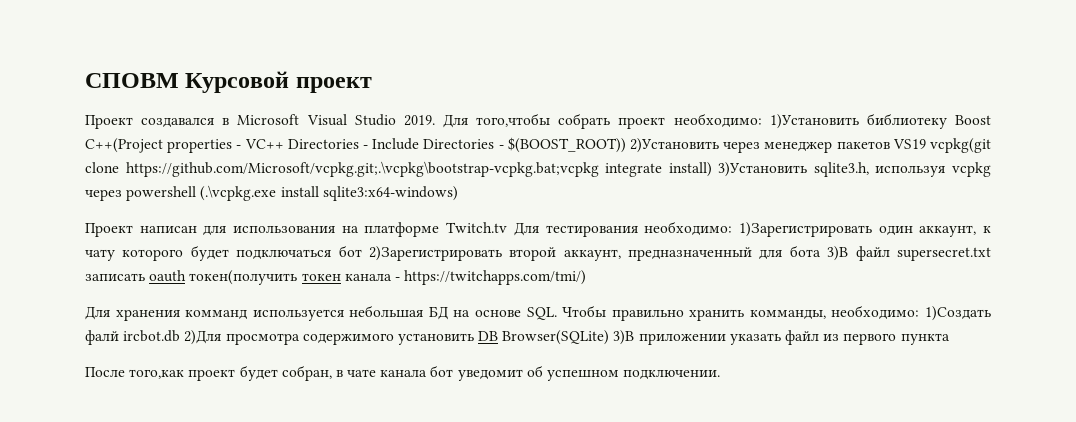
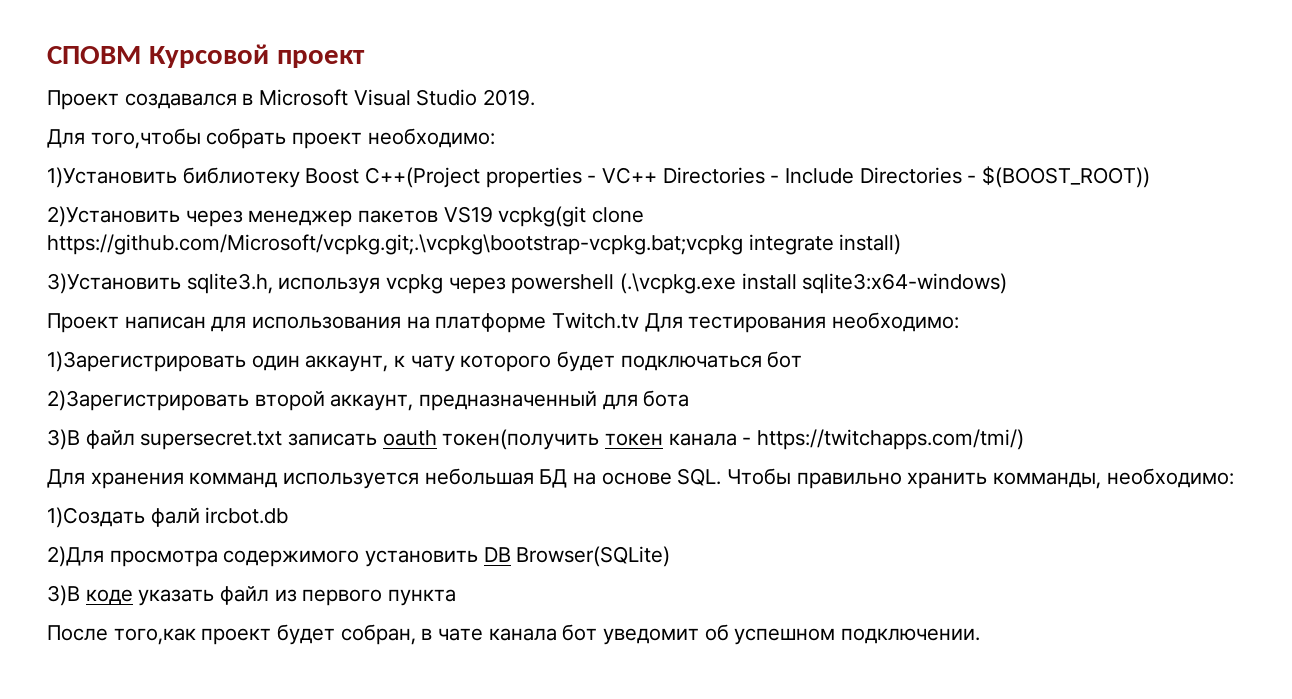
- Проект создавался в Microsoft Visual Studio 2019. Для того,чтобы собрать проект необходимо: 1)Установить библиотеку Boost C++(Project properties - VC++ Directories - Include Directories - $(BOOST_ROOT)) 2)Установить через менеджер пакетов VS19 vcpkg(git clone https://github.com/Microsoft/vcpkg.git;.\vcpkg\bootstrap-vcpkg.bat;vcpkg integrate install) 3)Установить sqlite3.h, используя vcpkg через powershell (.\vcpkg.exe install sqlite3:x64-windows)
+ Проект создавался в Microsoft Visual Studio 2019.
+ Для того,чтобы собрать проект необходимо:
+ 1)Установить библиотеку Boost C++(Project properties - VC++ Directories - Include Directories - $(BOOST_ROOT))
+ 2)Установить через менеджер пакетов VS19 vcpkg(git clone https://github.com/Microsoft/vcpkg.git;.\vcpkg\bootstrap-vcpkg.bat;vcpkg integrate install)
+ 3)Установить sqlite3.h, используя vcpkg через powershell (.\vcpkg.exe install sqlite3:x64-windows)
- Проект написан для использования на платформе Twitch.tv Для тестирования необходимо: 1)Зарегистрировать один аккаунт, к чату которого будет подключаться бот 2)Зарегистрировать второй аккаунт, предназначенный для бота 3)В файл supersecret.txt записать oauth токен(получить токен канала - https://twitchapps.com/tmi/)
+ Проект написан для использования на платформе Twitch.tv Для тестирования необходимо:
+ 1)Зарегистрировать один аккаунт, к чату которого будет подключаться бот
+ 2)Зарегистрировать второй аккаунт, предназначенный для бота
+ 3)В файл supersecret.txt записать oauth токен(получить токен канала - https://twitchapps.com/tmi/)
- Для хранения комманд используется небольшая БД на основе SQL. Чтобы правильно хранить комманды, необходимо: 1)Создать фалй ircbot.db 2)Для просмотра содержимого установить DB Browser(SQLite) 3)В приложении указать файл из первого пункта
+ Для хранения комманд используется небольшая БД на основе SQL. Чтобы правильно хранить комманды, необходимо:
+ 1)Создать фалй ircbot.db
+ 2)Для просмотра содержимого установить DB Browser(SQLite)
+ 3)В коде указать файл из первого пункта

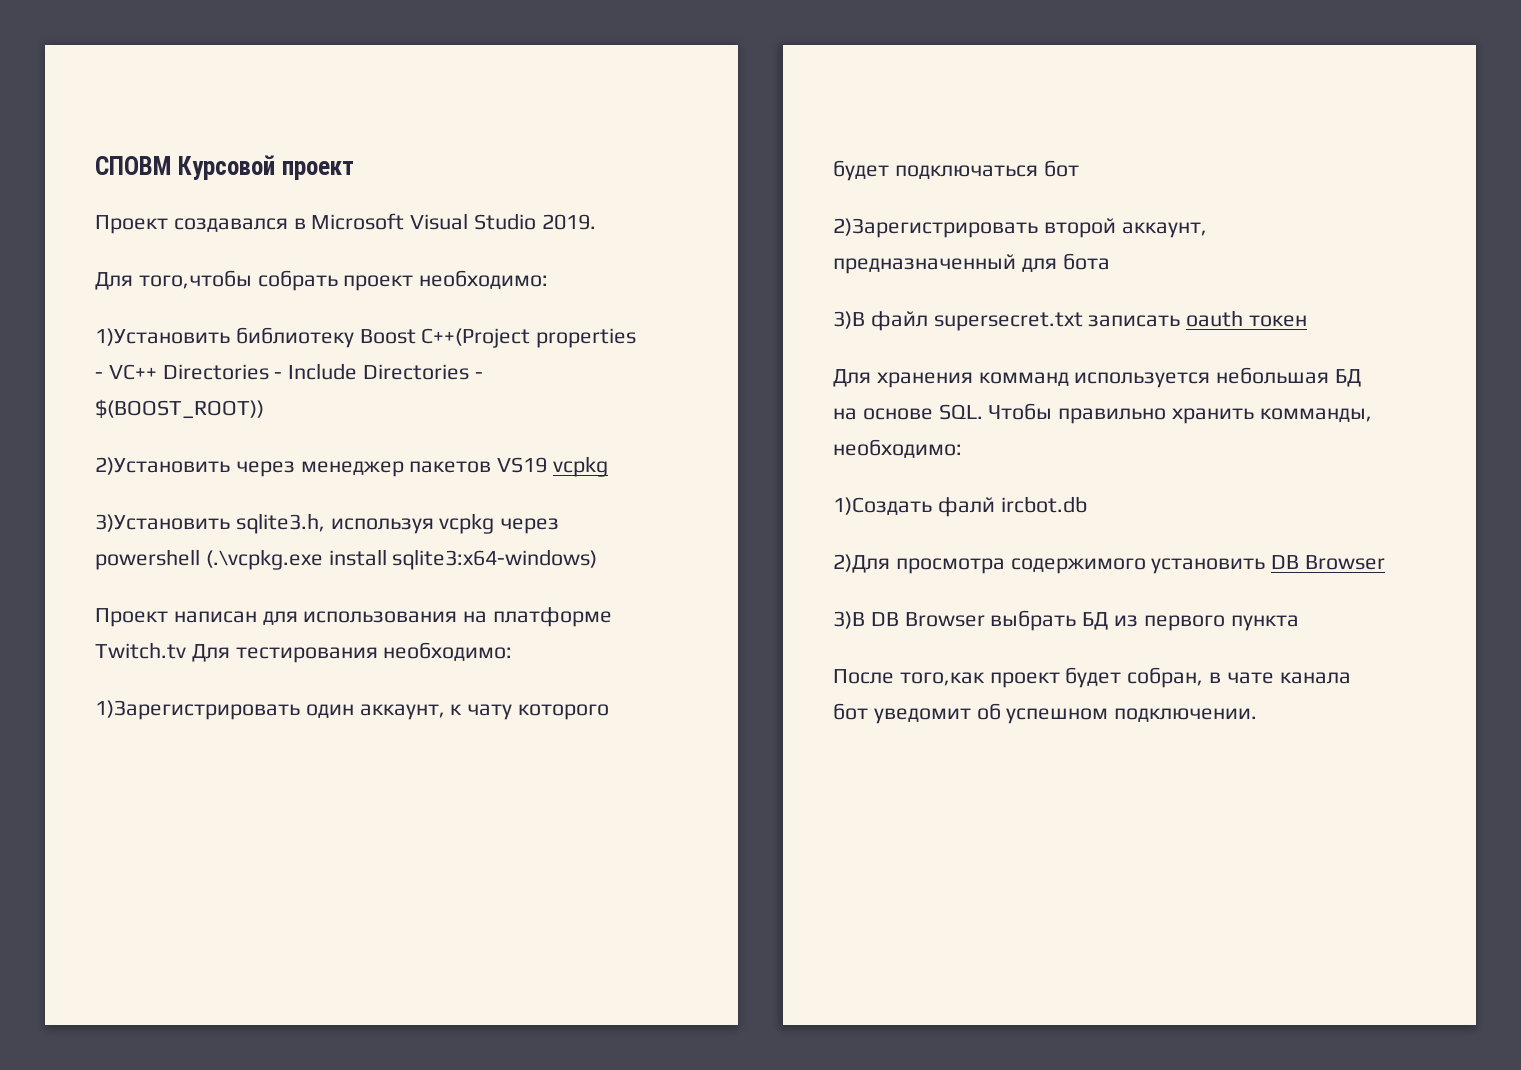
- 2)Установить через менеджер пакетов VS19 vcpkg(git clone https://github.com/Microsoft/vcpkg.git;.\vcpkg\bootstrap-vcpkg.bat;vcpkg integrate install)
+ 2)Установить через менеджер пакетов VS19 vcpkg
- 3)В файл supersecret.txt записать oauth токен(получить токен канала - https://twitchapps.com/tmi/)
+ 3)В файл supersecret.txt записать oauth токен
- 2)Для просмотра содержимого установить DB Browser(SQLite)
- 3)В коде указать файл из первого пункта
+ 2)Для просмотра содержимого установить DB Browser
+ 3)В DB Browser выбрать БД из первого пункта

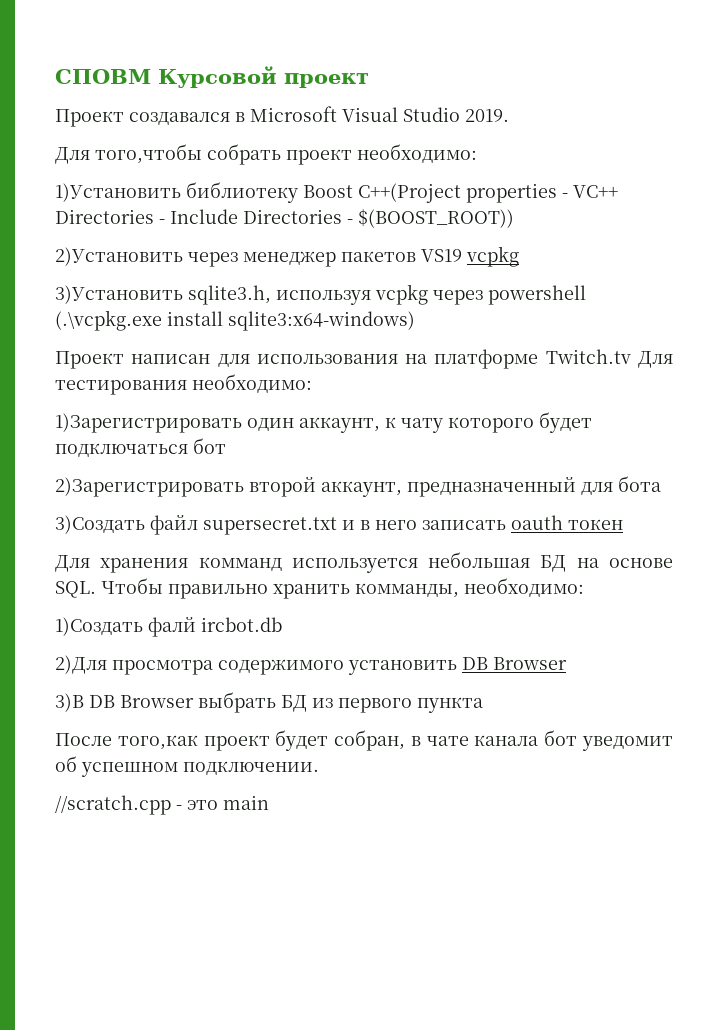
- 3)В файл supersecret.txt записать oauth токен
+ 3)Создать файл supersecret.txt и в него записать oauth токен
+ //scratch.cpp - это main

